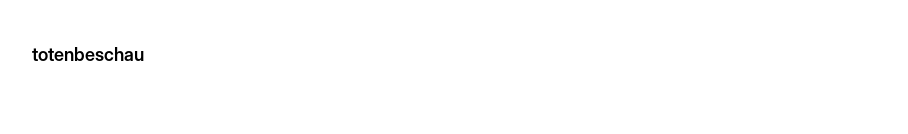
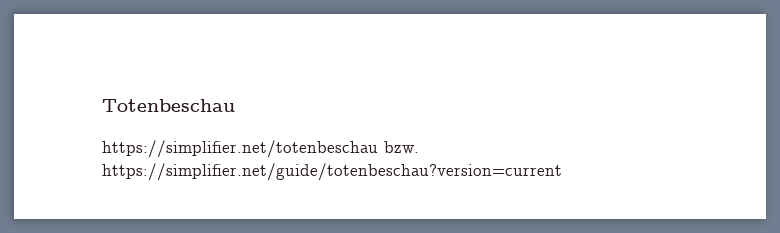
- totenbeschau
+ Totenbeschau
+ https://simplifier.net/totenbeschau bzw. https://simplifier.net/guide/totenbeschau?version=current

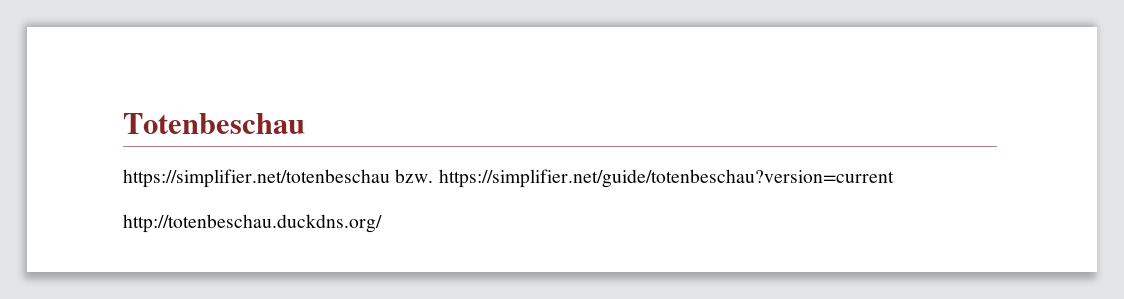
+ http://totenbeschau.duckdns.org/

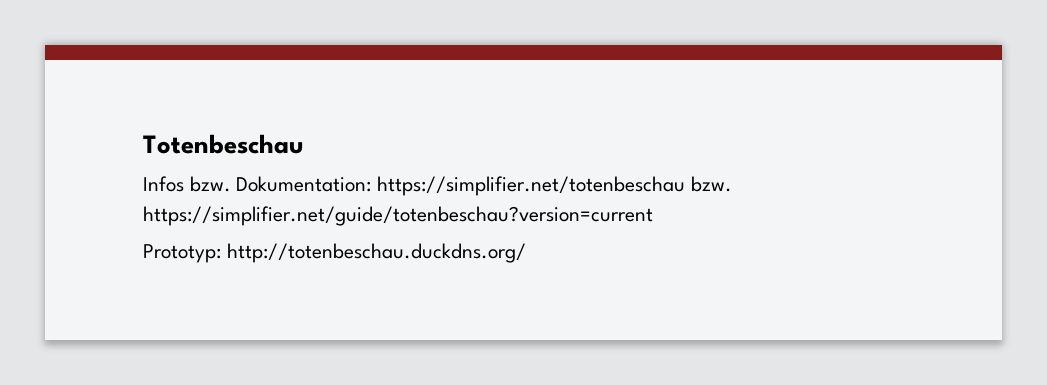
- https://simplifier.net/totenbeschau bzw. https://simplifier.net/guide/totenbeschau?version=current
+ Infos bzw. Dokumentation: https://simplifier.net/totenbeschau bzw. https://simplifier.net/guide/totenbeschau?version=current
- http://totenbeschau.duckdns.org/
+ Prototyp: http://totenbeschau.duckdns.org/

